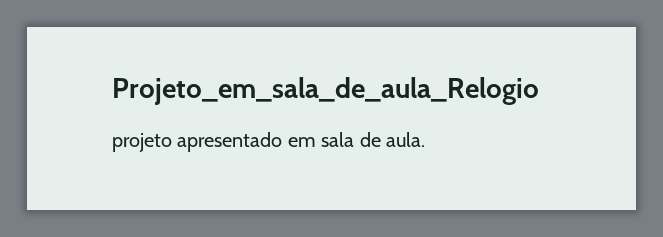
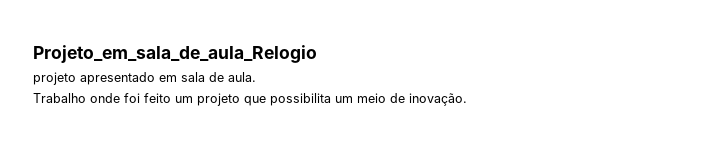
+ Trabalho onde foi feito um projeto que possibilita um meio de inovação.

